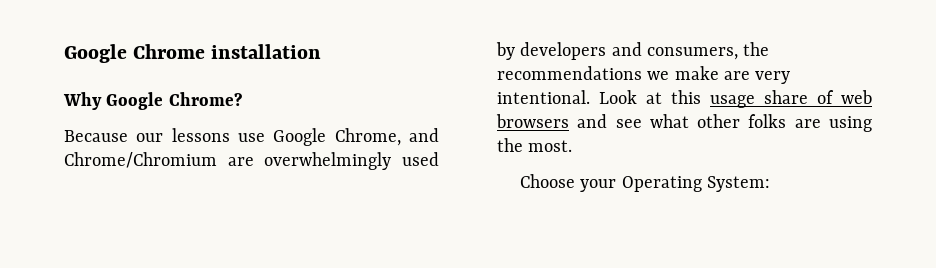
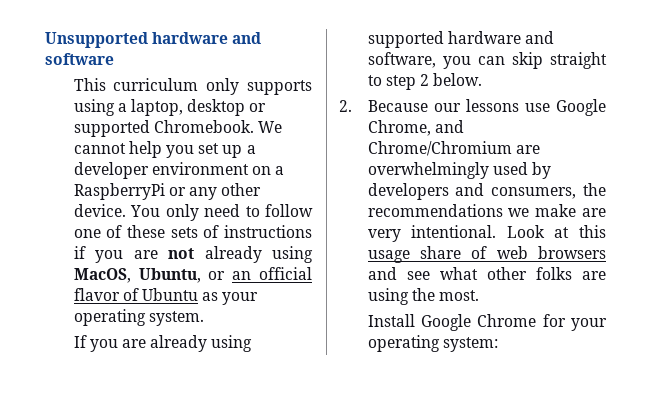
- Google Chrome installation
- Why Google Chrome?
- Because our lessons use Google Chrome, and Chrome/Chromium are overwhelmingly used by developers and consumers, the recommendations we make are very intentional.
+ Unsupported hardware and software
+ This curriculum only supports using a laptop, desktop or supported Chromebook. We cannot help you set up a developer environment on a RaspberryPi or any other device. You only need to follow one of these sets of instructions if you are not already using MacOS, Ubuntu, or an official flavor of Ubuntu as your operating system.
+ If you are already using supported hardware and software, you can skip straight to step 2 below.
+ 2. Because our lessons use Google Chrome, and Chrome/Chromium are overwhelmingly used by developers and consumers, the recommendations we make are very intentional.
- Choose your Operating System:
+ Install Google Chrome for your operating system:

